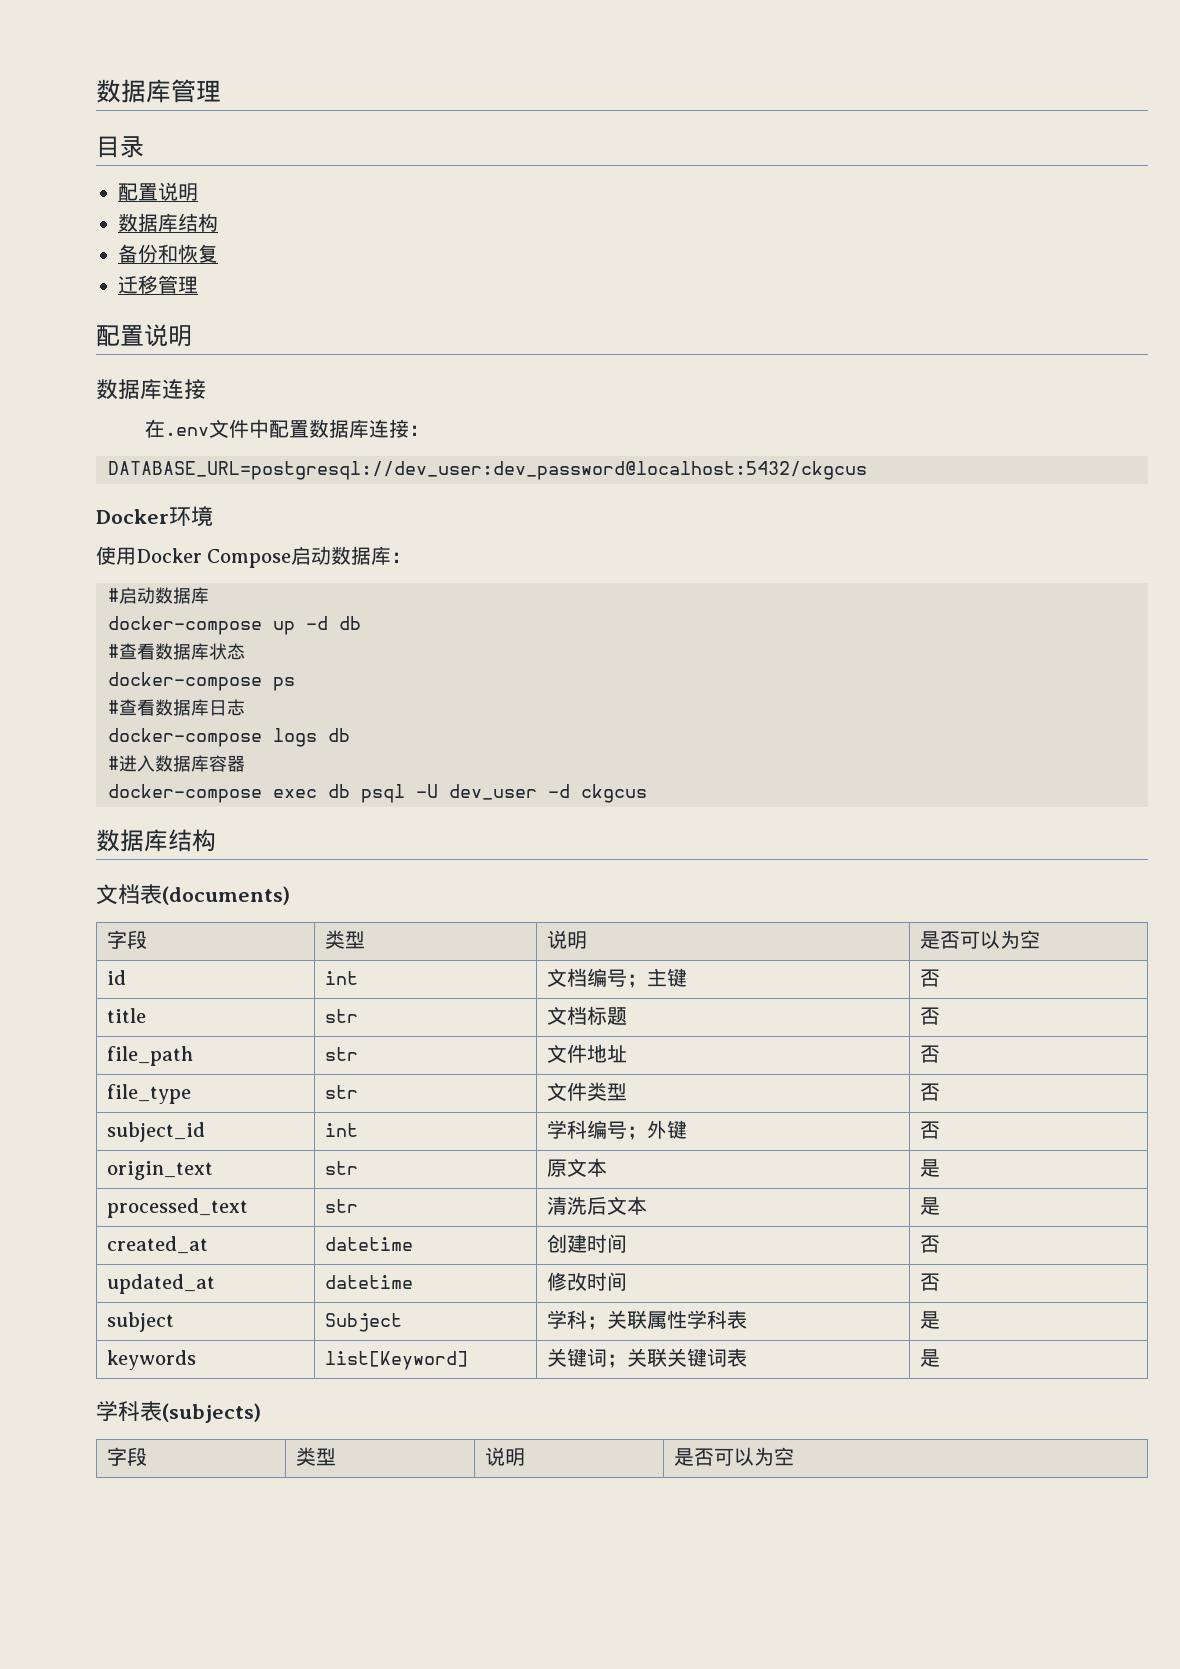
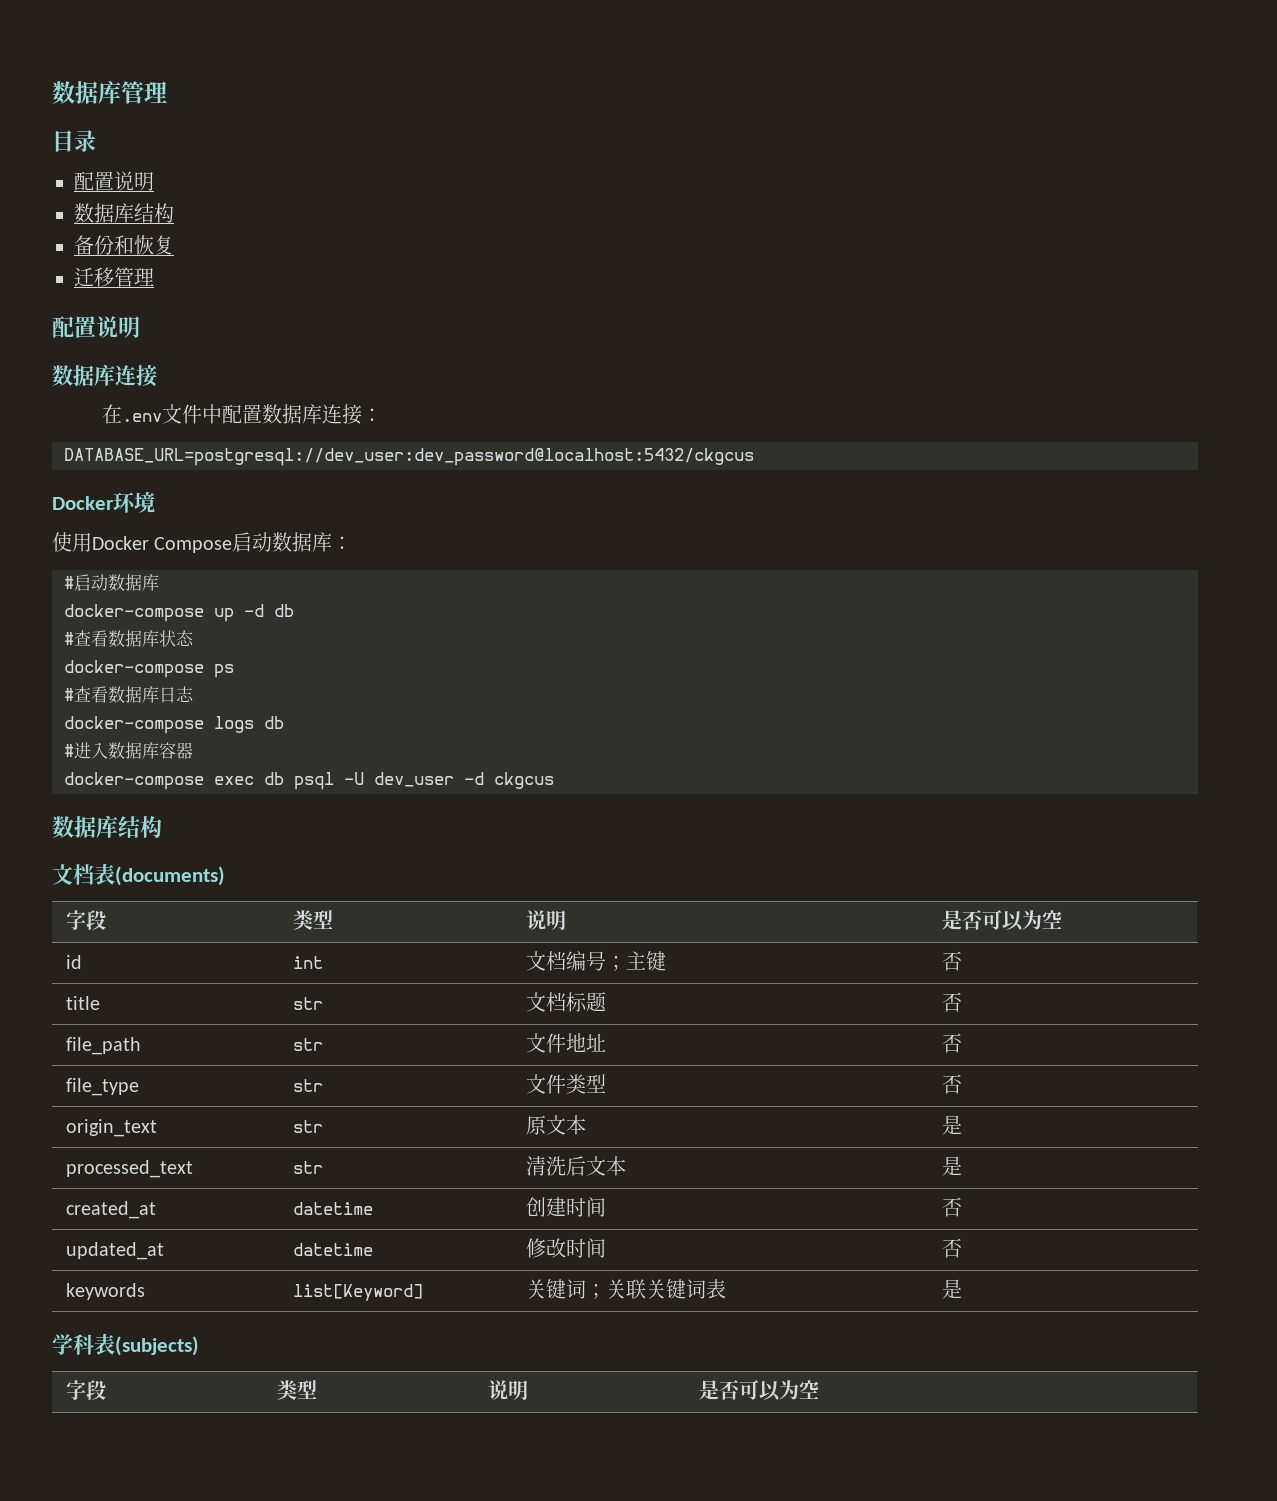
- subject_id | int | 学科编号；外键 | 否
- subject | Subject | 学科；关联属性学科表 | 是

